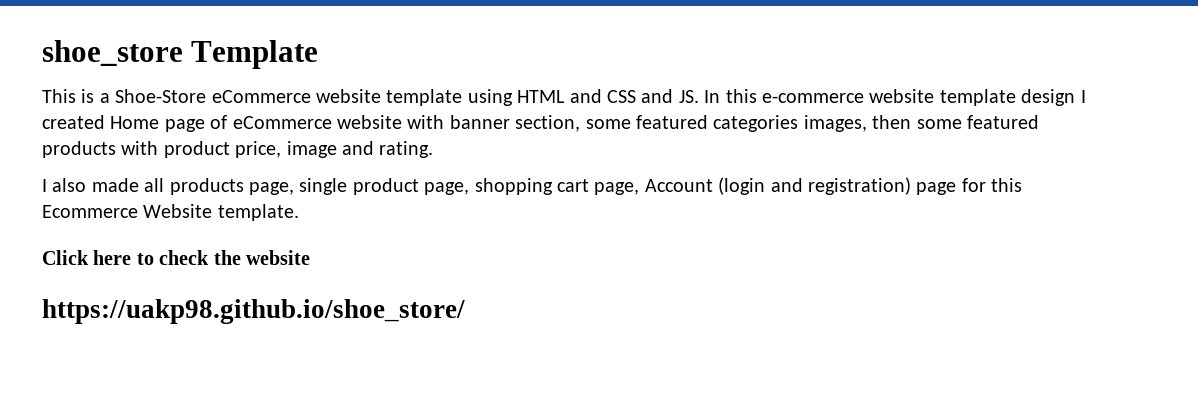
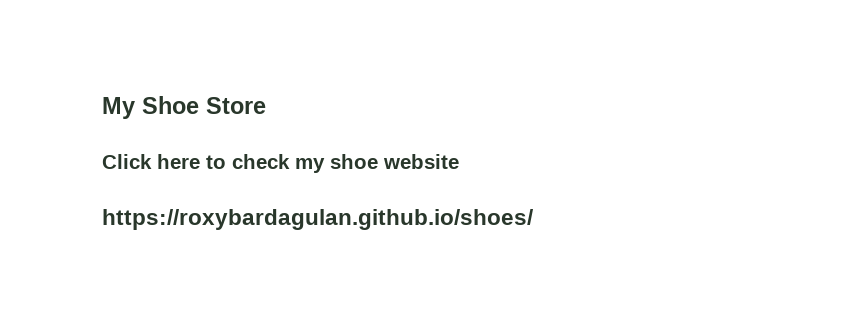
- shoe_store Template
- This is a Shoe-Store eCommerce website template using HTML and CSS and JS. In this e-commerce website template design I created Home page of eCommerce website with banner section, some featured categories images, then some featured products with product price, image and rating.
- I also made all products page, single product page, shopping cart page, Account (login and registration) page for this Ecommerce Website template.
+ My Shoe Store
- Click here to check the website
+ Click here to check my shoe website
- https://uakp98.github.io/shoe_store/
+ https://roxybardagulan.github.io/shoes/

